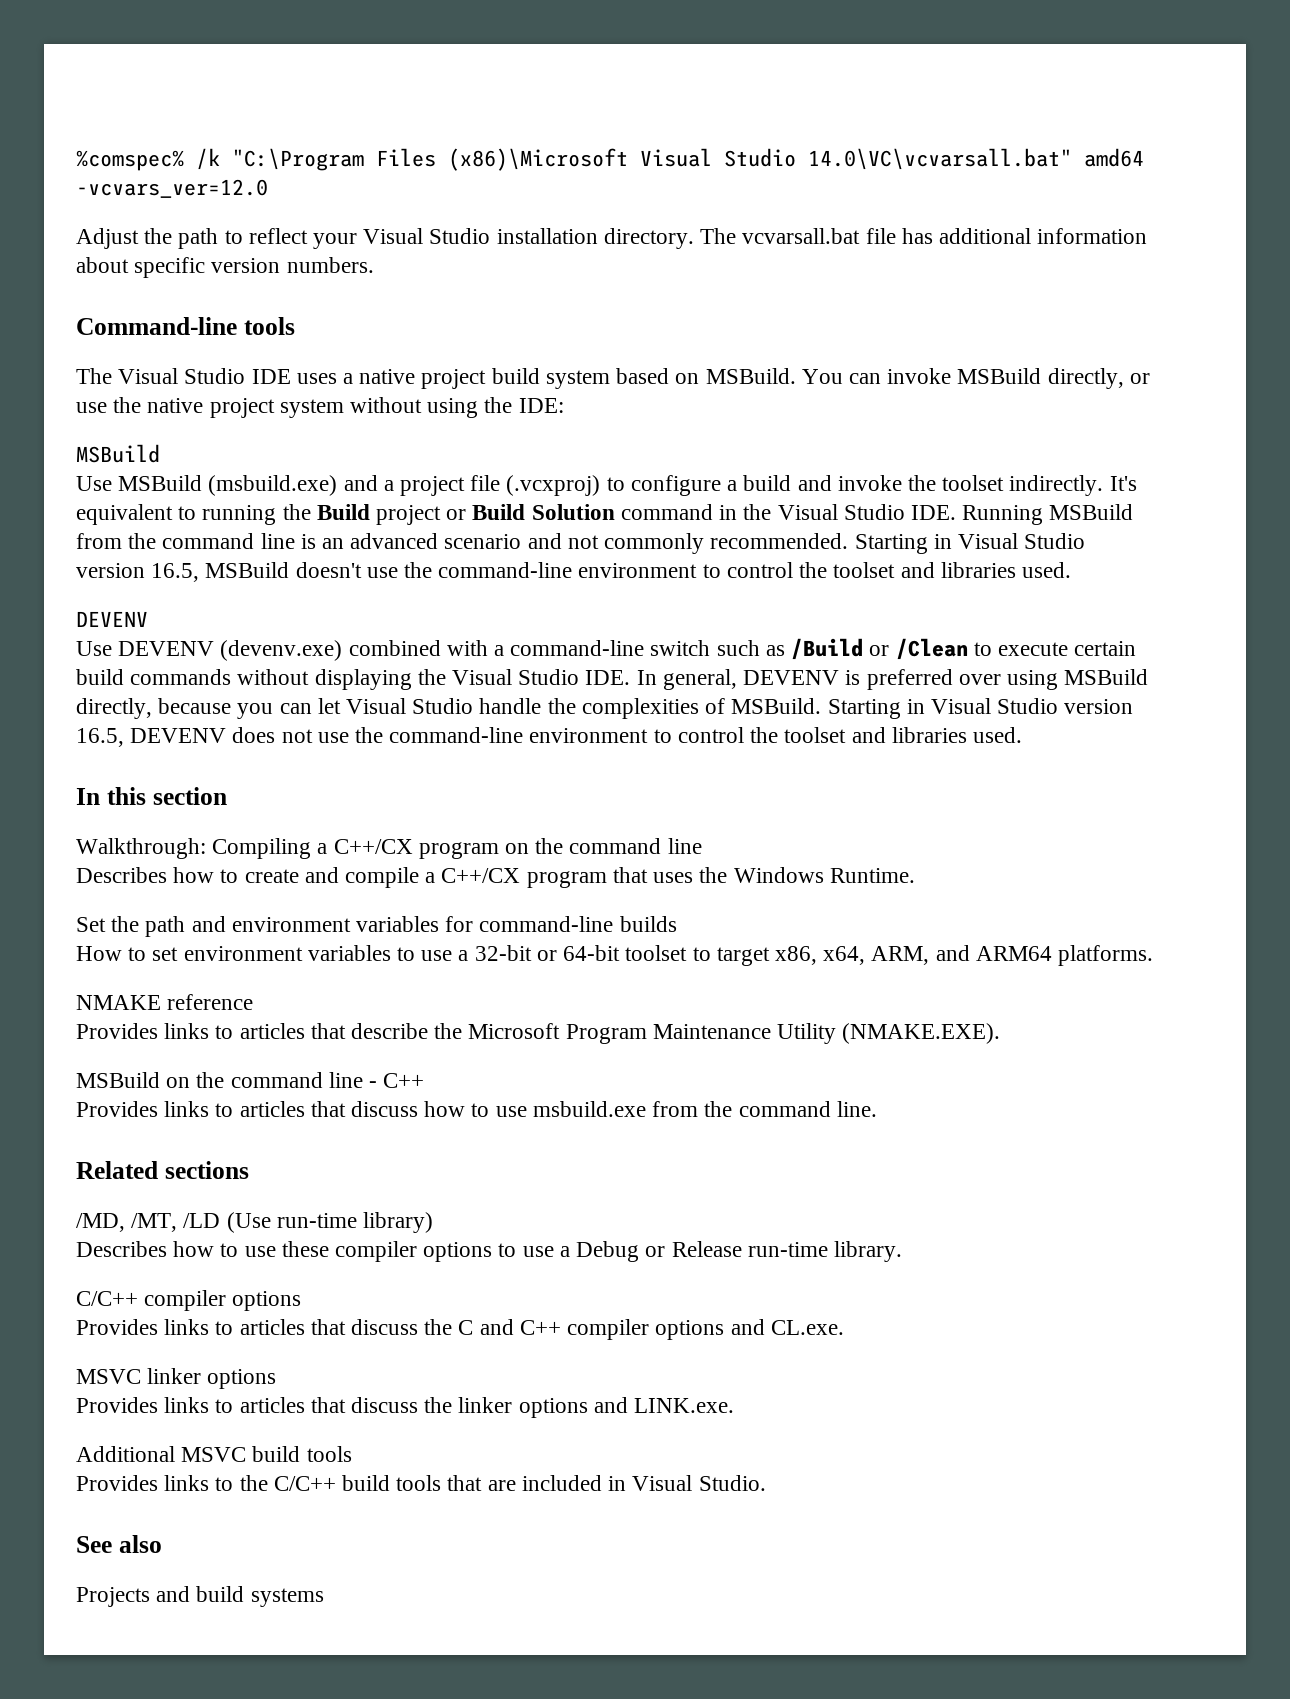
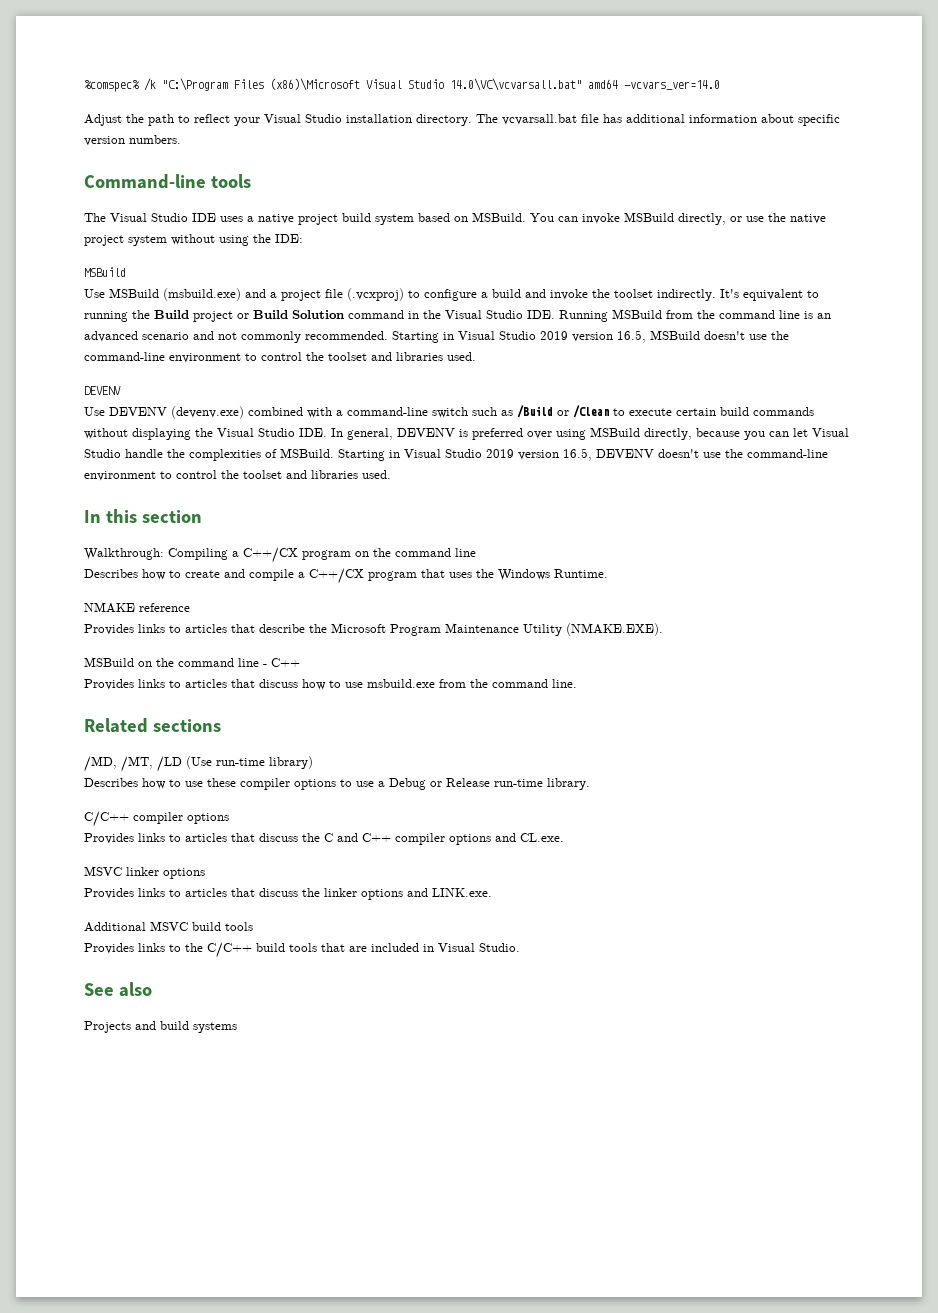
- %comspec% /k "C:\Program Files (x86)\Microsoft Visual Studio 14.0\VC\vcvarsall.bat" amd64 -vcvars_ver=12.0
+ %comspec% /k "C:\Program Files (x86)\Microsoft Visual Studio 14.0\VC\vcvarsall.bat" amd64 -vcvars_ver=14.0
- Starting in Visual Studio version 16.5, MSBuild doesn't use the command-line environment to control the toolset and libraries used.
+ Starting in Visual Studio 2019 version 16.5, MSBuild doesn't use the command-line environment to control the toolset and libraries used.
- Starting in Visual Studio version 16.5, DEVENV does not use the command-line environment to control the toolset and libraries used.
+ Starting in Visual Studio 2019 version 16.5, DEVENV doesn't use the command-line environment to control the toolset and libraries used.
- Set the path and environment variables for command-line builds
- How to set environment variables to use a 32-bit or 64-bit toolset to target x86, x64, ARM, and ARM64 platforms.

